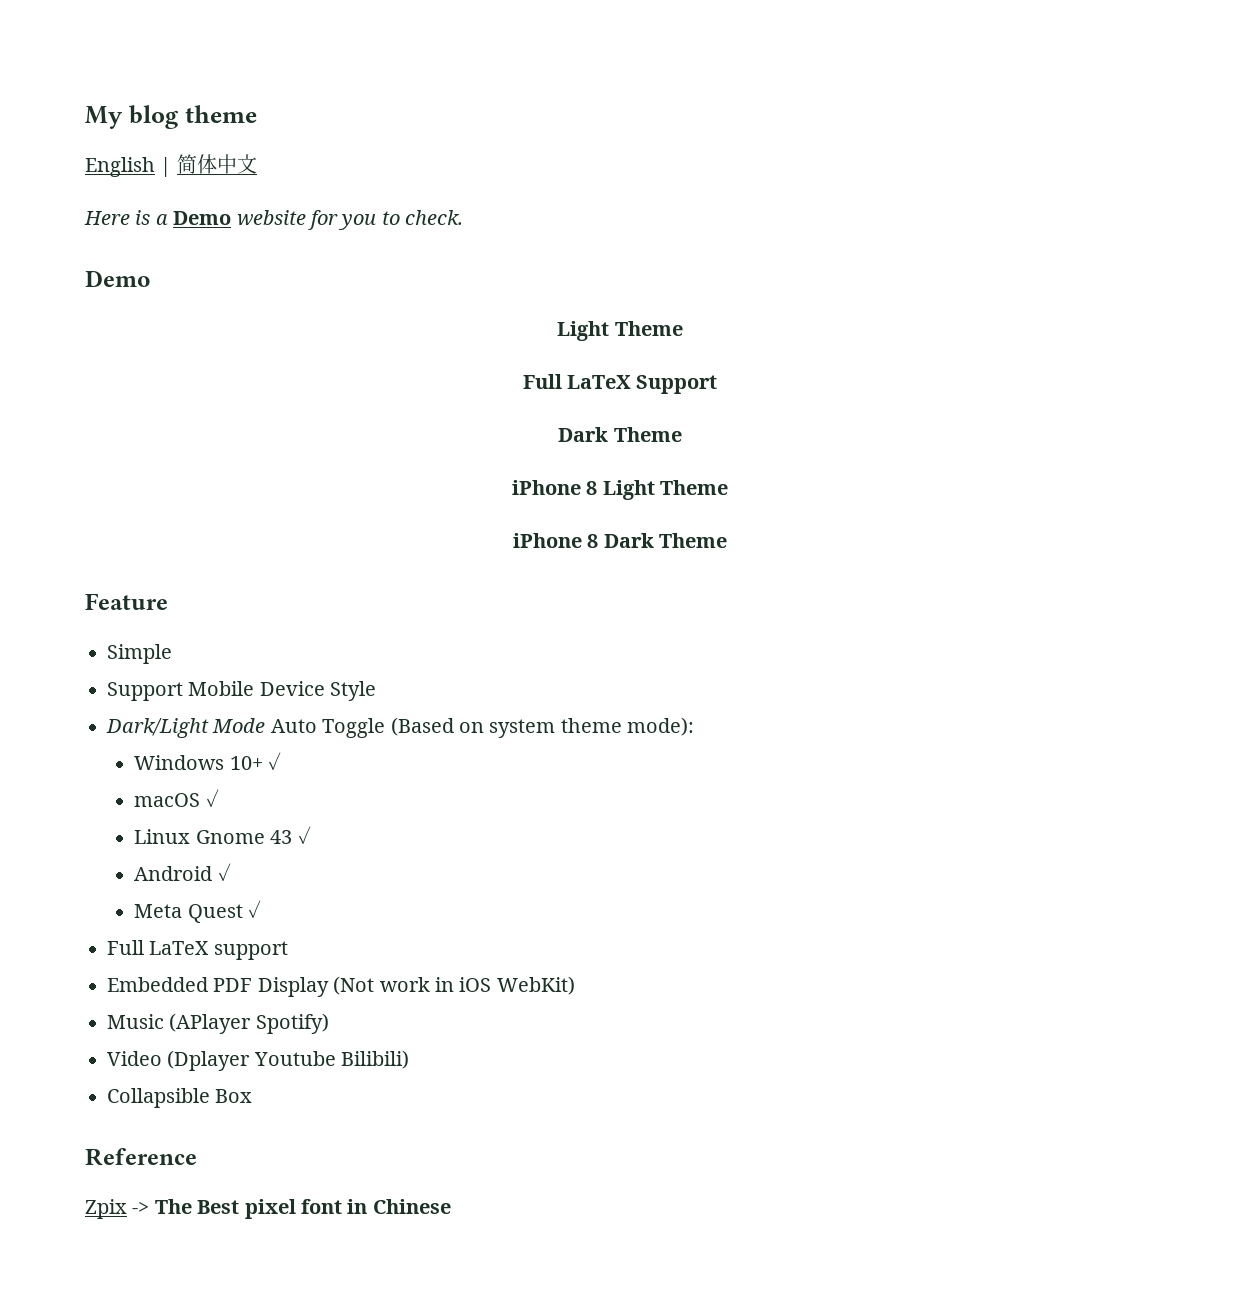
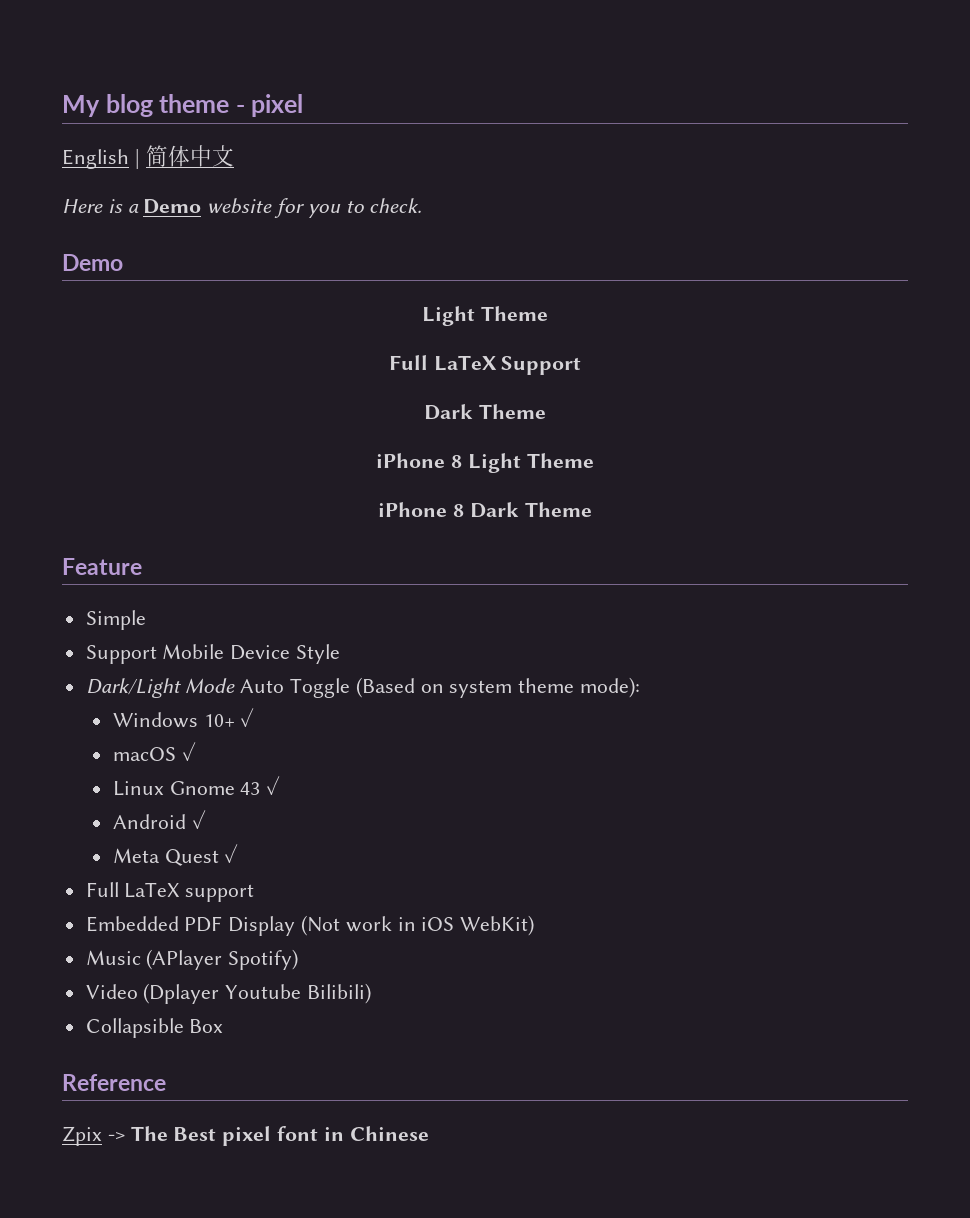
- My blog theme
+ My blog theme - pixel

